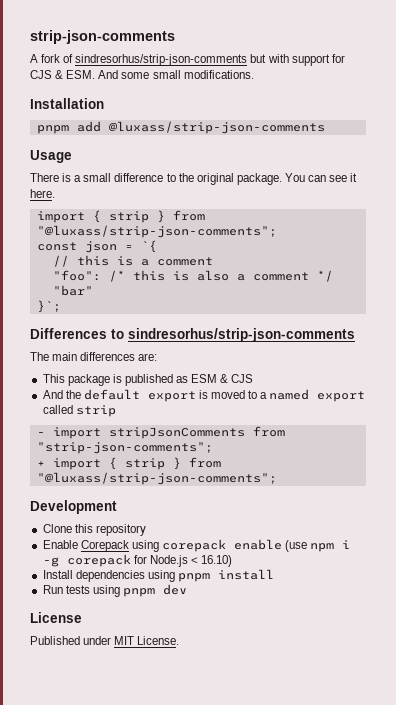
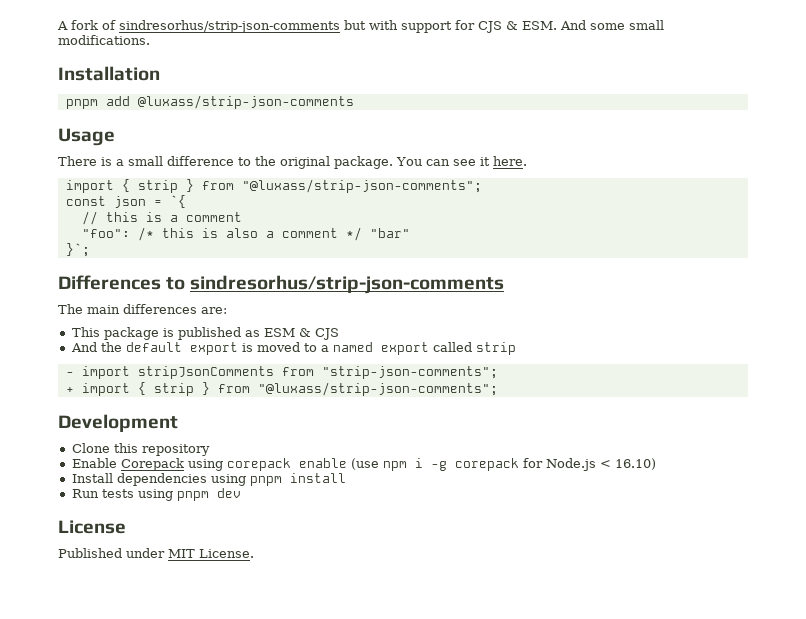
- strip-json-comments

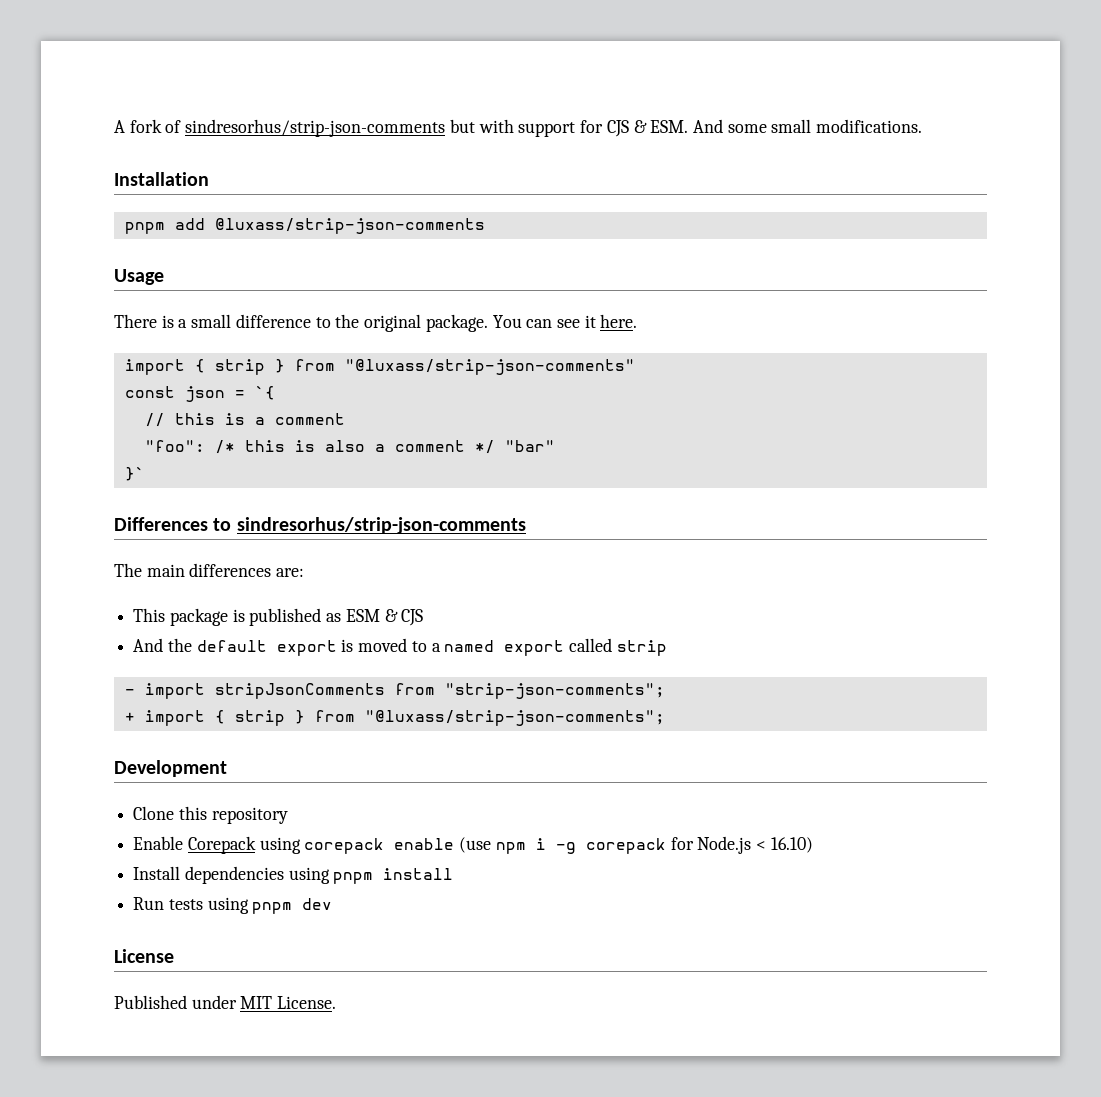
  You can see it here.
- import { strip } from "@luxass/strip-json-comments";
+ import { strip } from "@luxass/strip-json-comments"
- }`;
+ }`

